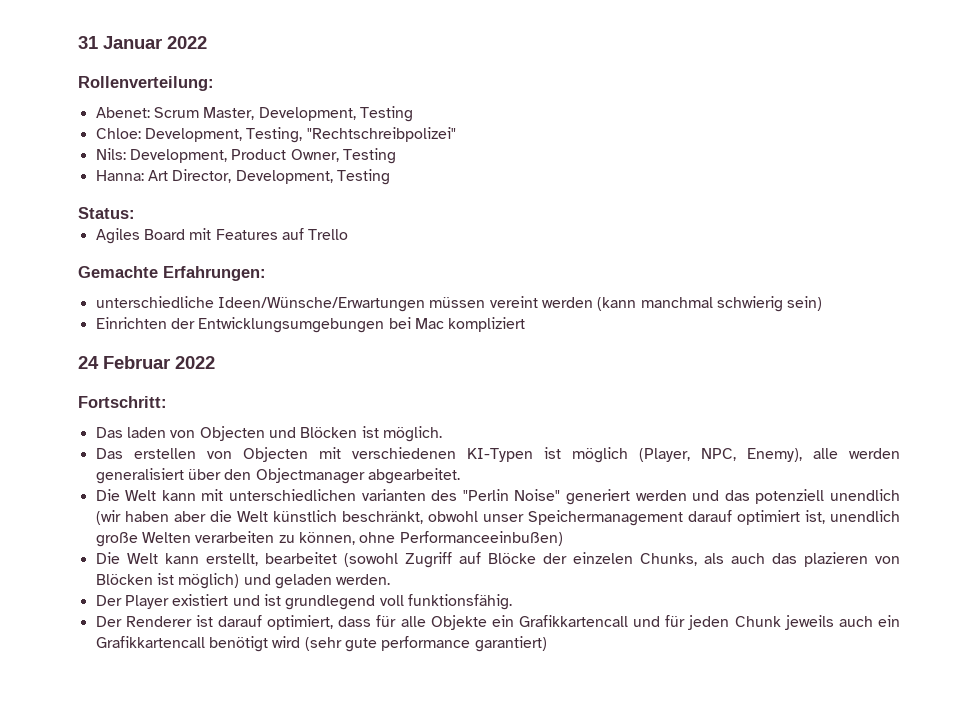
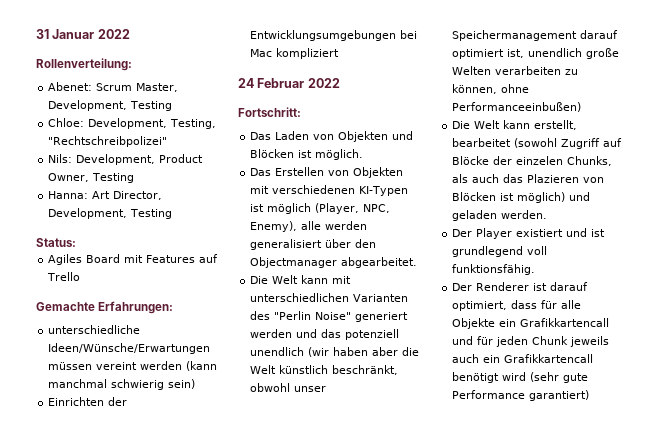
- Das laden von Objecten und Blöcken ist möglich.
+ Das Laden von Objekten und Blöcken ist möglich.
- Das erstellen von Objecten mit verschiedenen KI-Typen ist möglich (Player, NPC, Enemy), alle werden generalisiert über den Objectmanager abgearbeitet.
+ Das Erstellen von Objekten mit verschiedenen KI-Typen ist möglich (Player, NPC, Enemy), alle werden generalisiert über den Objectmanager abgearbeitet.
- Die Welt kann mit unterschiedlichen varianten des "Perlin Noise" generiert werden und das potenziell unendlich (wir haben aber die Welt künstlich beschränkt, obwohl unser Speichermanagement darauf optimiert ist, unendlich große Welten verarbeiten zu können, ohne Performanceeinbußen)
+ Die Welt kann mit unterschiedlichen Varianten des "Perlin Noise" generiert werden und das potenziell unendlich (wir haben aber die Welt künstlich beschränkt, obwohl unser Speichermanagement darauf optimiert ist, unendlich große Welten verarbeiten zu können, ohne Performanceeinbußen)
- Die Welt kann erstellt, bearbeitet (sowohl Zugriff auf Blöcke der einzelen Chunks, als auch das plazieren von Blöcken ist möglich) und geladen werden.
+ Die Welt kann erstellt, bearbeitet (sowohl Zugriff auf Blöcke der einzelen Chunks, als auch das Plazieren von Blöcken ist möglich) und geladen werden.
- Der Renderer ist darauf optimiert, dass für alle Objekte ein Grafikkartencall und für jeden Chunk jeweils auch ein Grafikkartencall benötigt wird (sehr gute performance garantiert)
+ Der Renderer ist darauf optimiert, dass für alle Objekte ein Grafikkartencall und für jeden Chunk jeweils auch ein Grafikkartencall benötigt wird (sehr gute Performance garantiert)

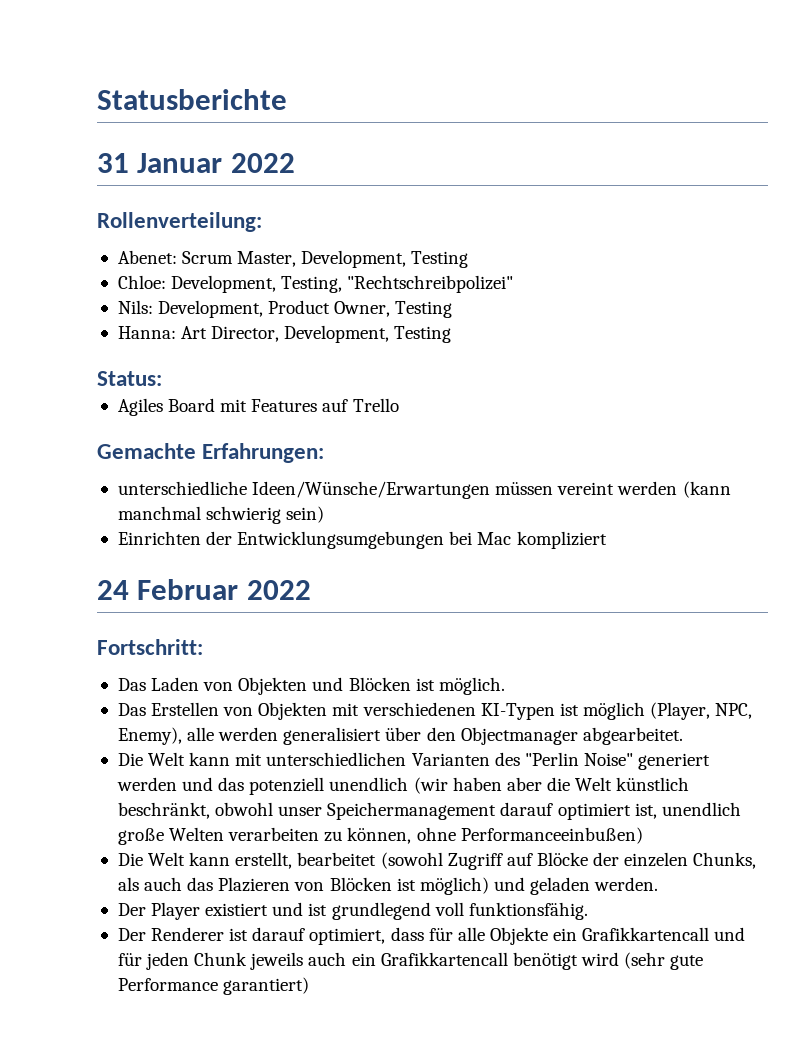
+ Statusberichte

